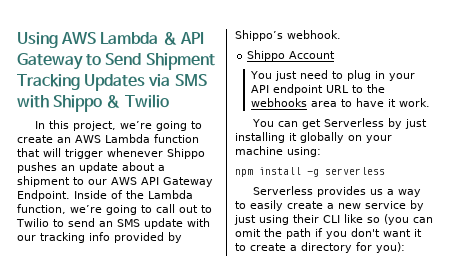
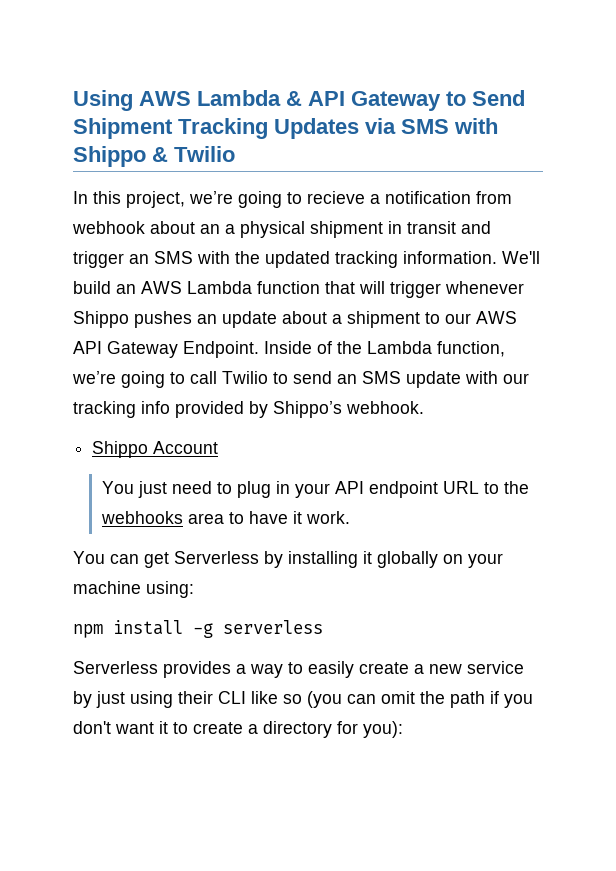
- In this project, we’re going to create an AWS Lambda function that will trigger whenever Shippo pushes an update about a shipment to our AWS API Gateway Endpoint.
+ In this project, we’re going to recieve a notification from webhook about an a physical shipment in transit and trigger an SMS with the updated tracking information. We'll build an AWS Lambda function that will trigger whenever Shippo pushes an update about a shipment to our AWS API Gateway Endpoint.
- Inside of the Lambda function, we’re going to call out to Twilio to send an SMS update with our tracking info provided by Shippo’s webhook.
+ Inside of the Lambda function, we’re going to call Twilio to send an SMS update with our tracking info provided by Shippo’s webhook.
- You can get Serverless by just installing it globally on your machine using:
+ You can get Serverless by installing it globally on your machine using:
- Serverless provides us a way to easily create a new service by just using their CLI like so (you can omit the path if you don't want it to create a directory for you):
+ Serverless provides a way to easily create a new service by just using their CLI like so (you can omit the path if you don't want it to create a directory for you):

